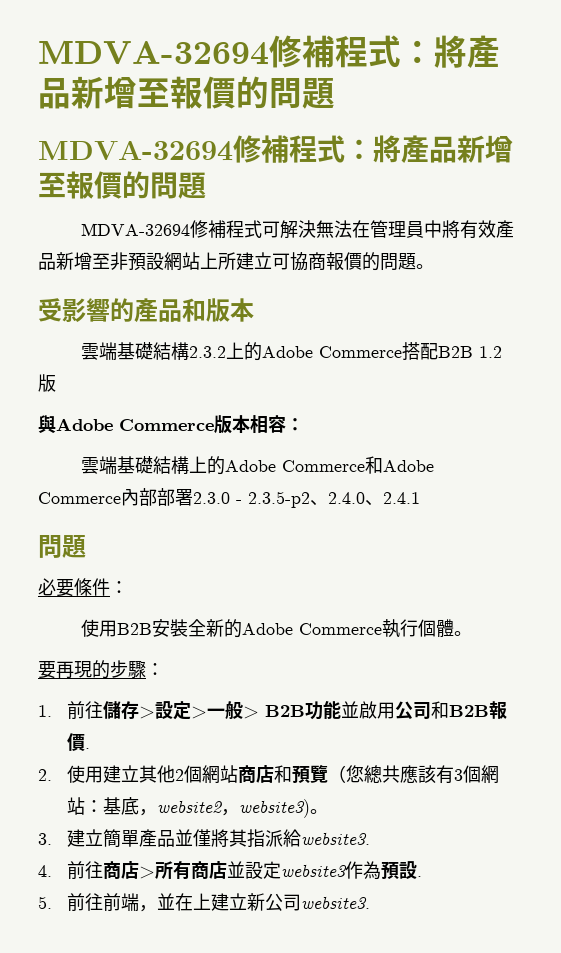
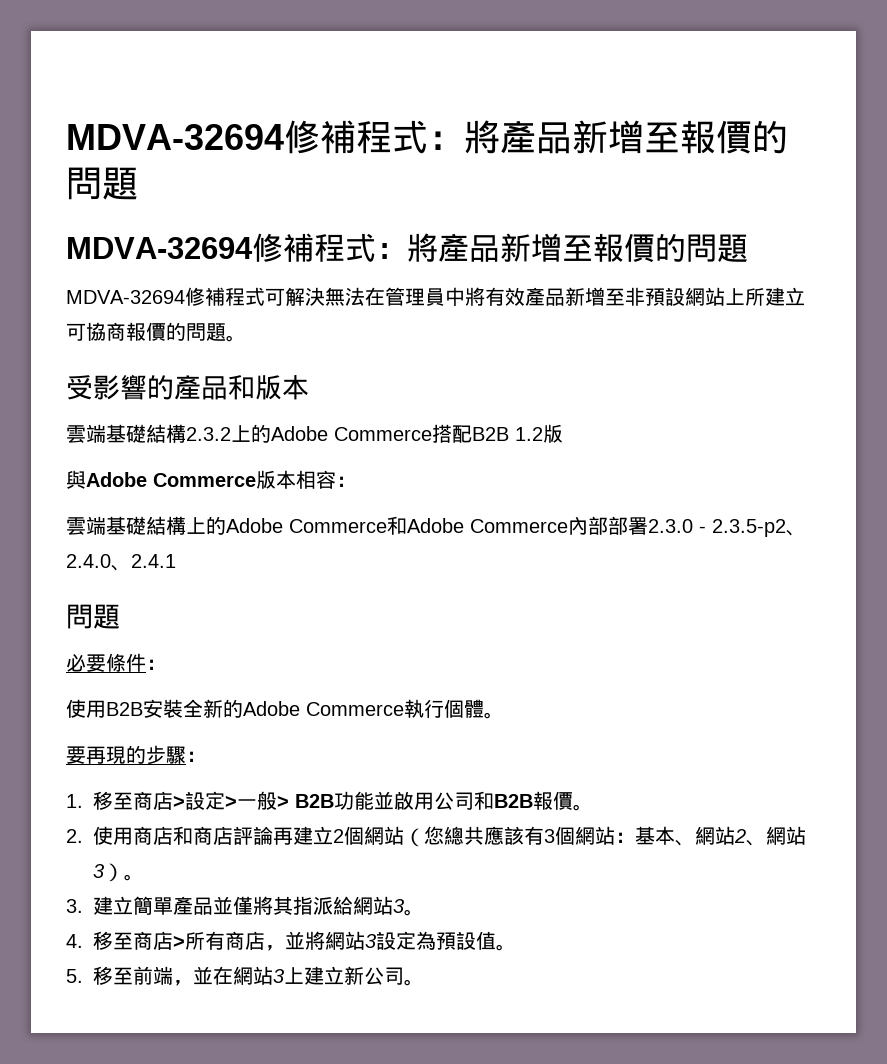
- 1.前往儲存>設定>一般> B2B功能並啟用公司和B2B報價.
+ 1.移至商店>設定>一般> B2B功能並啟用公司和B2B報價。
- 2.使用建立其他2個網站商店和預覽（您總共應該有3個網站：基底，website2，website3)。
+ 2.使用商店和商店評論再建立2個網站（您總共應該有3個網站：基本、網站2、網站3）。
- 3.建立簡單產品並僅將其指派給website3.
+ 3.建立簡單產品並僅將其指派給網站3。
- 4.前往商店>所有商店並設定website3作為預設.
+ 4.移至商店>所有商店，並將網站3設定為預設值。
- 5.前往前端，並在上建立新公司website3.
+ 5.移至前端，並在網站3上建立新公司。

